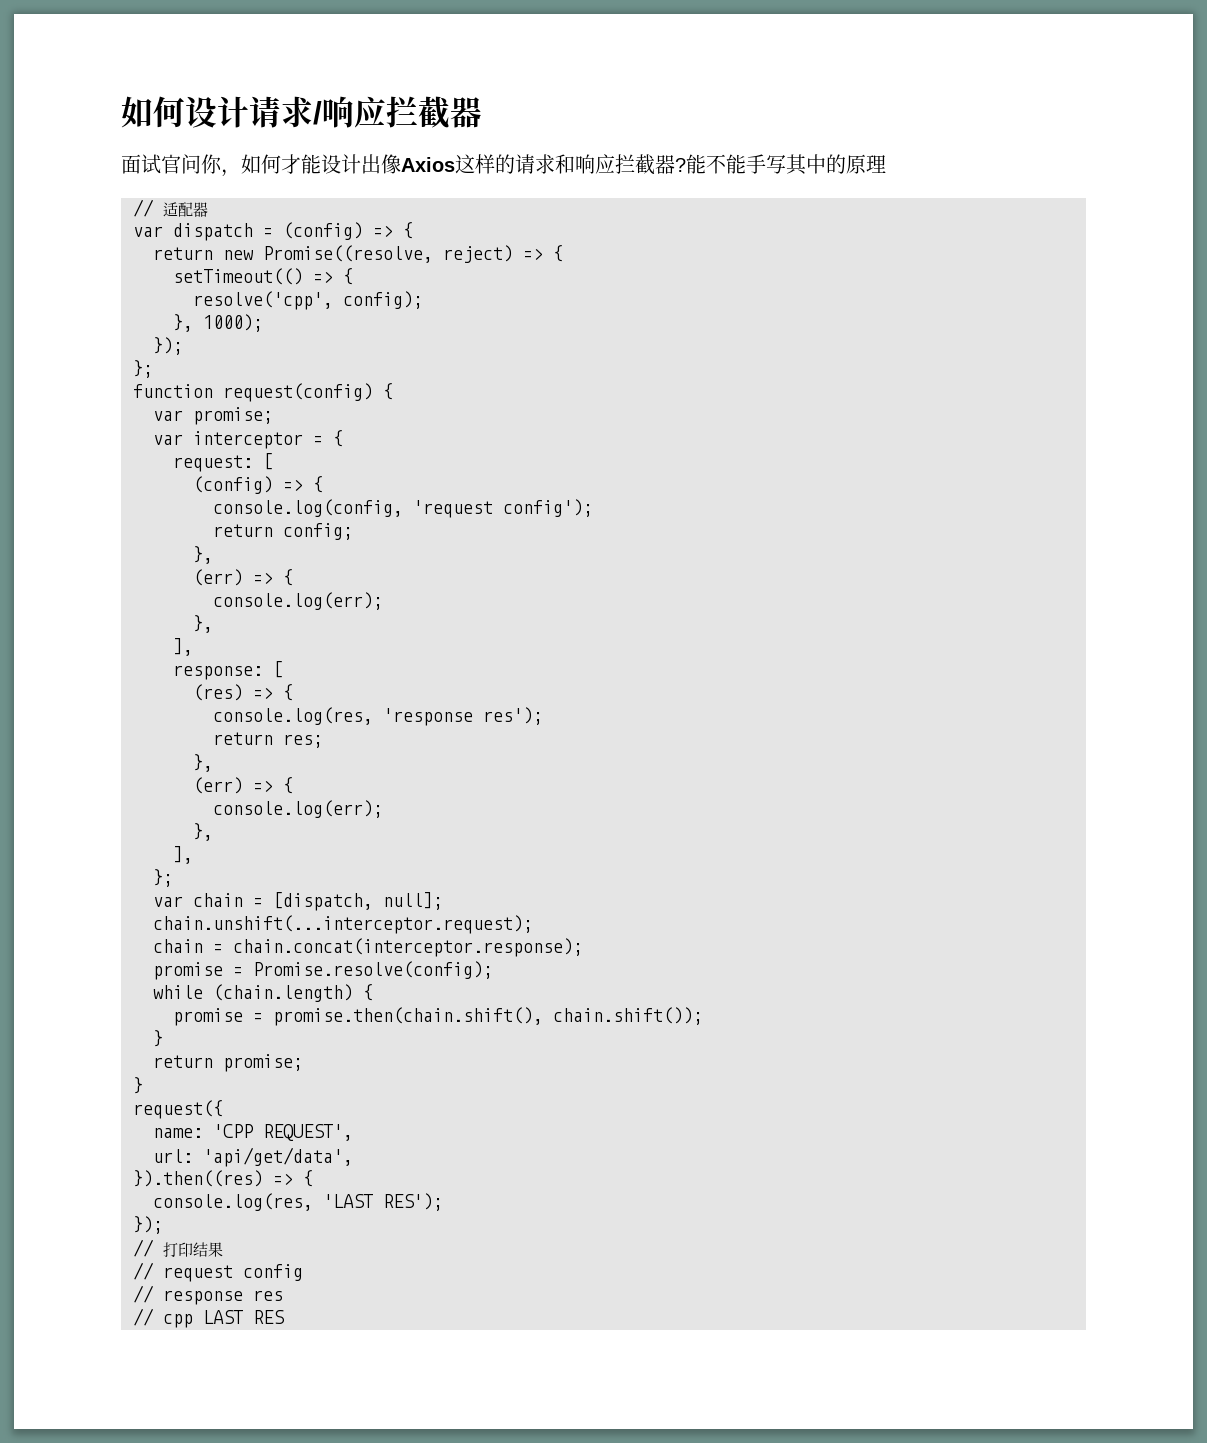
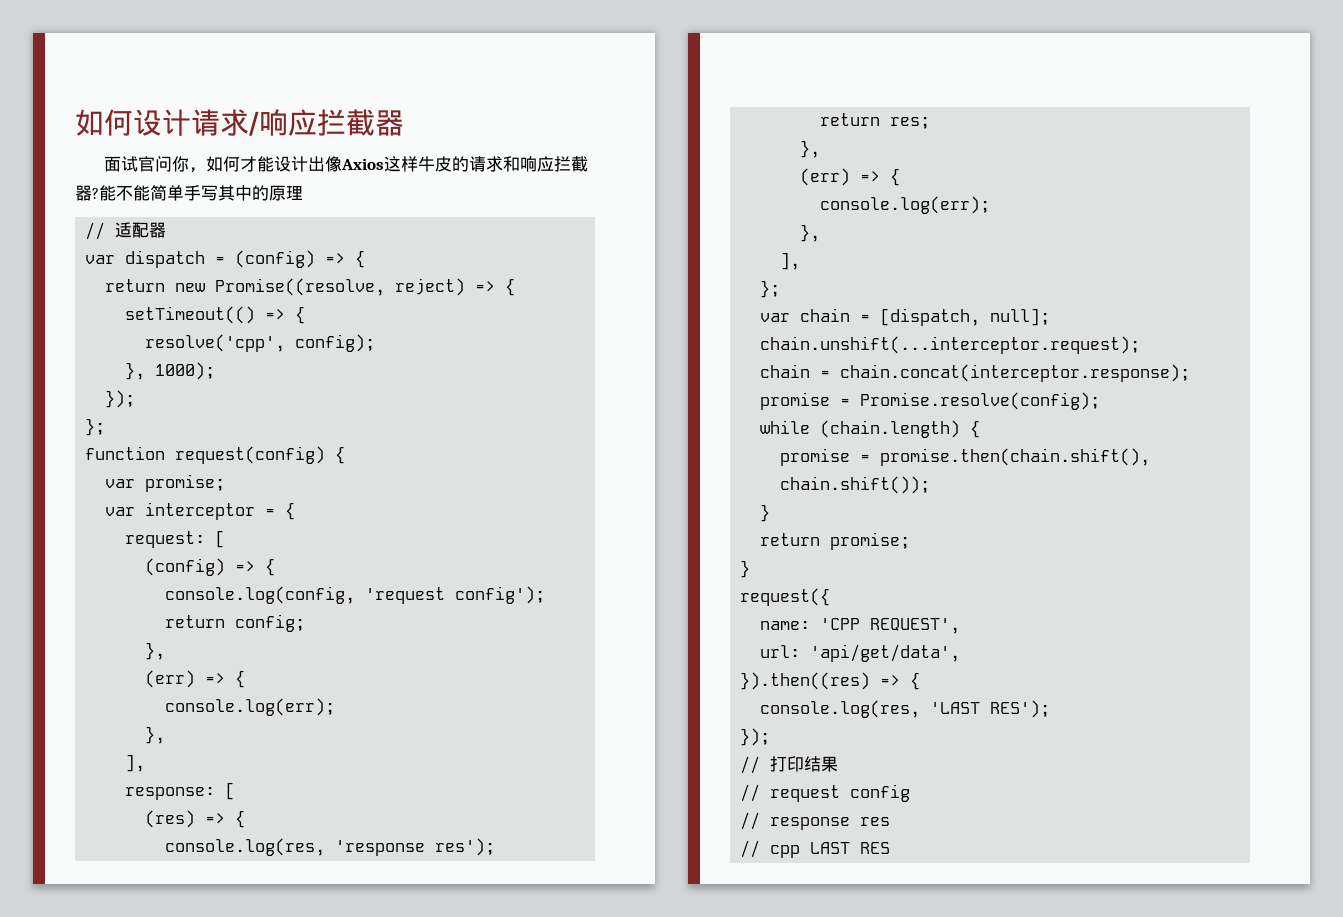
- 面试官问你，如何才能设计出像Axios这样的请求和响应拦截器?
+ 面试官问你，如何才能设计出像Axios这样牛皮的请求和响应拦截器?
- 能不能手写其中的原理
+ 能不能简单手写其中的原理

